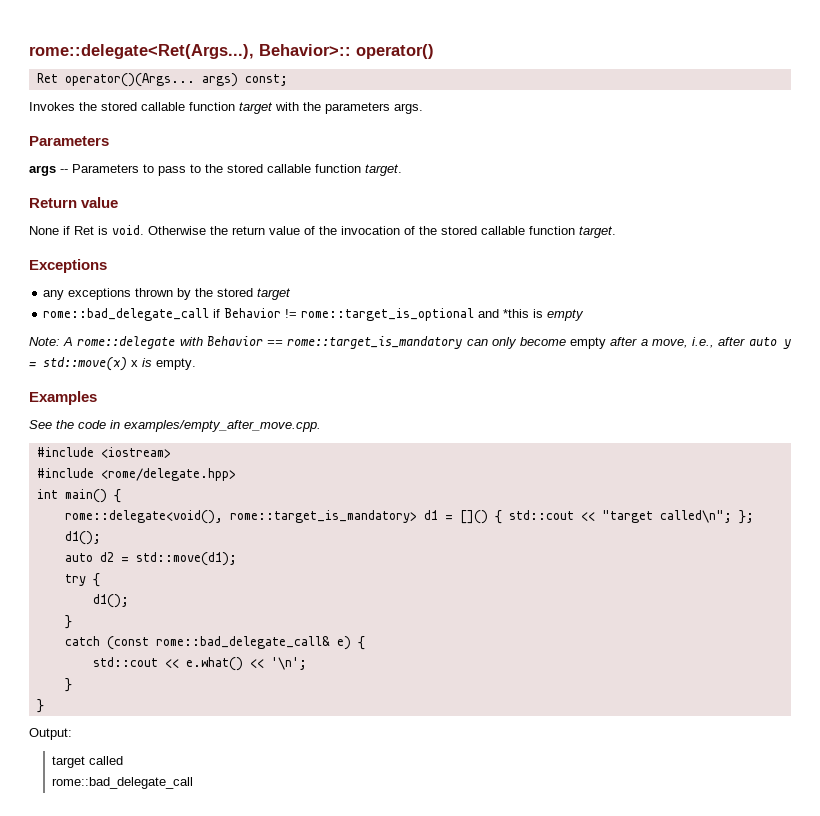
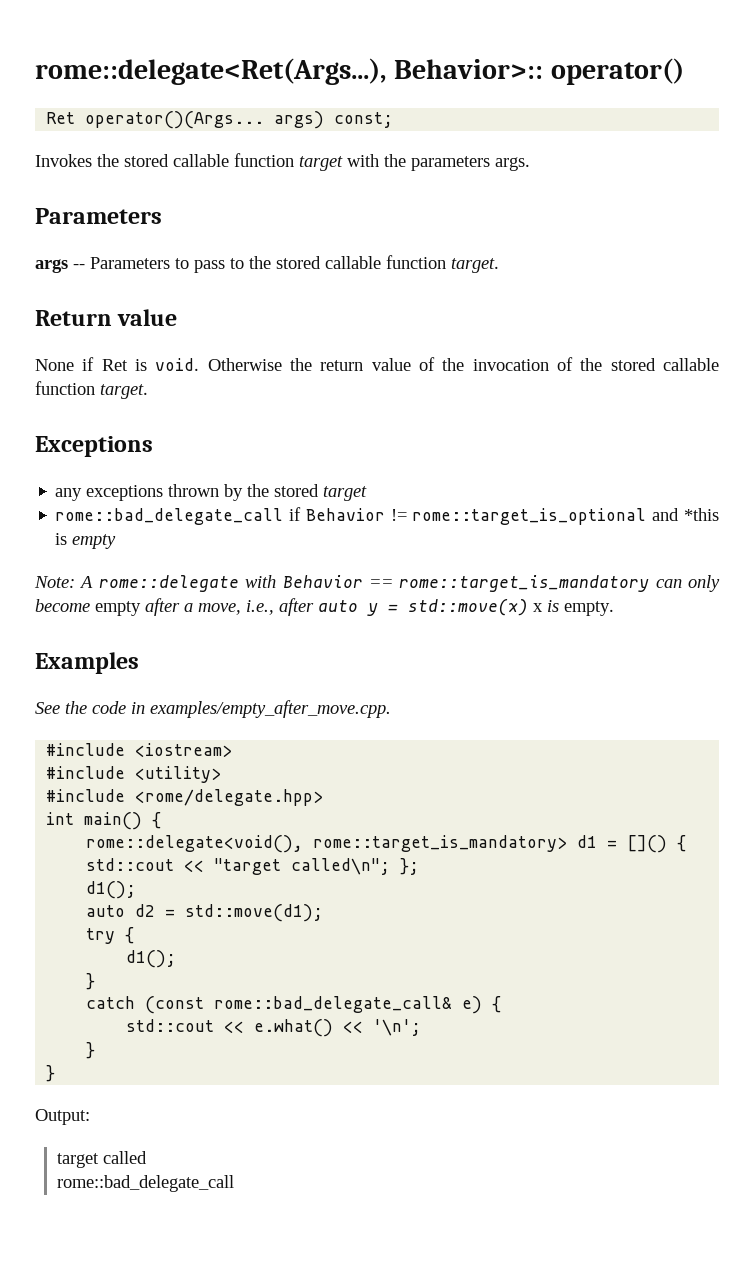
+ #include <utility>

